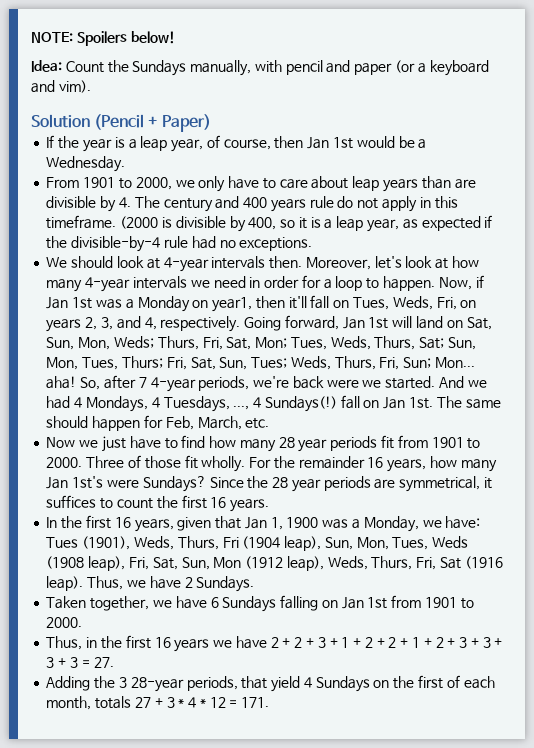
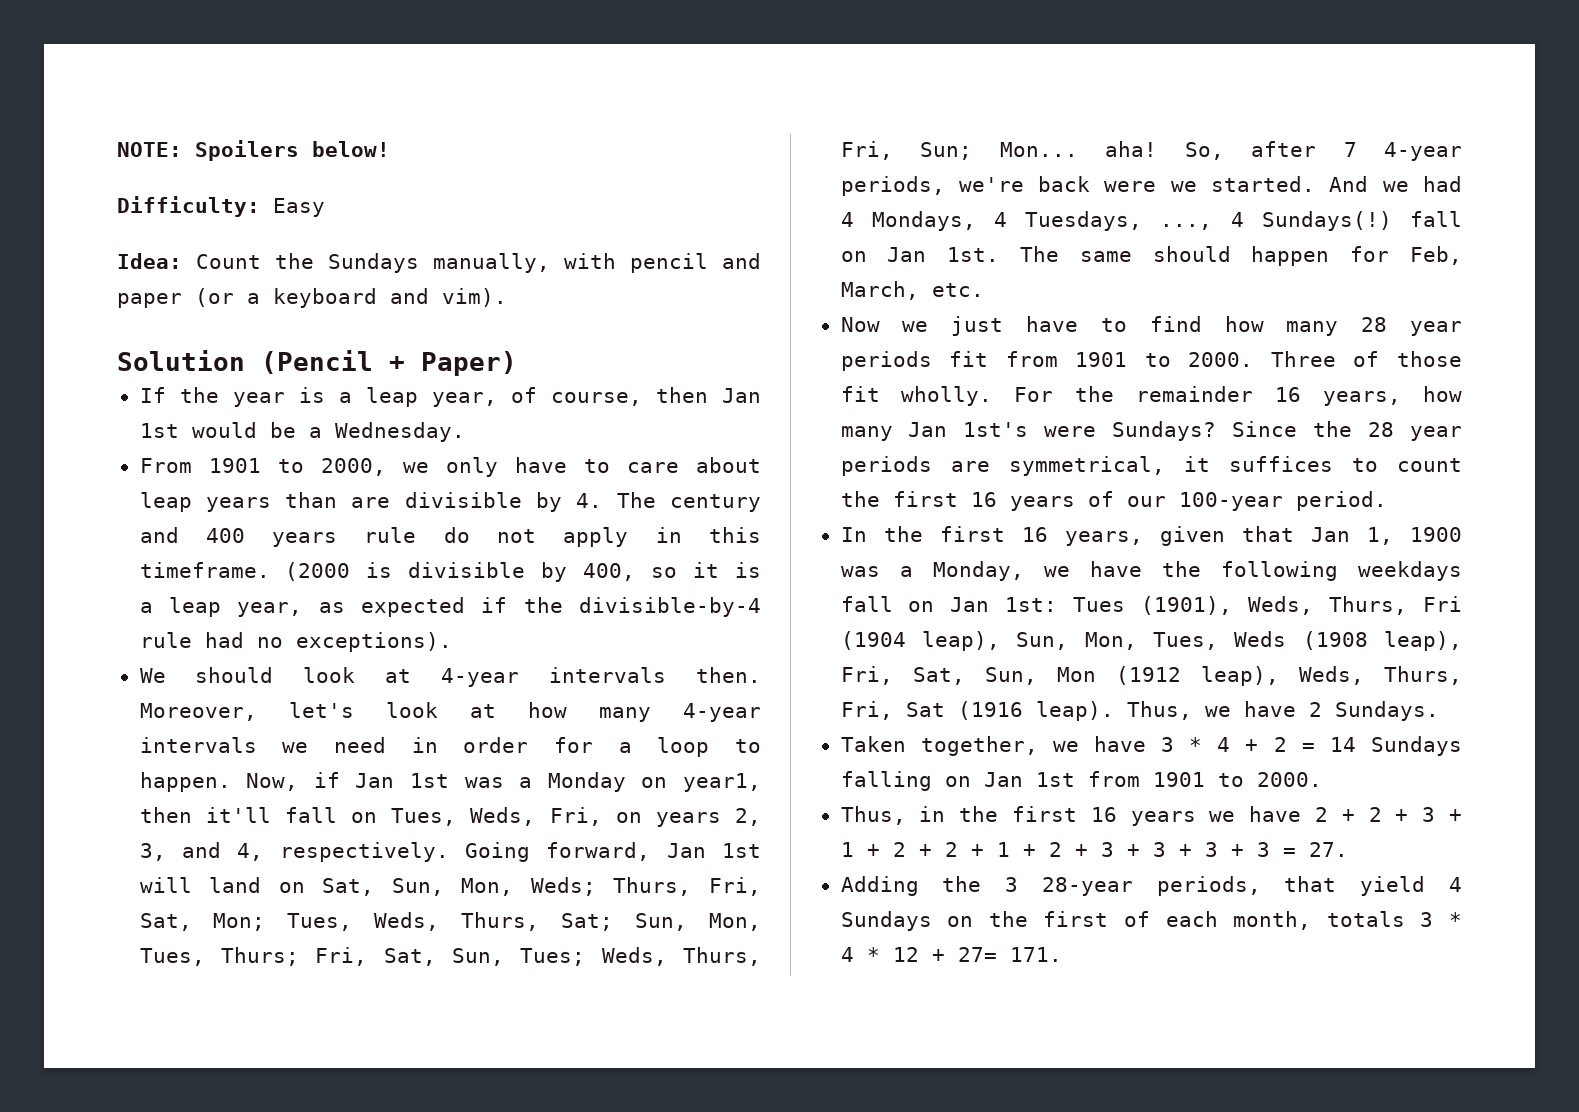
+ Difficulty: Easy
- (2000 is divisible by 400, so it is a leap year, as expected if the divisible-by-4 rule had no exceptions.
+ (2000 is divisible by 400, so it is a leap year, as expected if the divisible-by-4 rule had no exceptions).
- Since the 28 year periods are symmetrical, it suffices to count the first 16 years.
+ Since the 28 year periods are symmetrical, it suffices to count the first 16 years of our 100-year period.
- In the first 16 years, given that Jan 1, 1900 was a Monday, we have: Tues (1901), Weds, Thurs, Fri (1904 leap), Sun, Mon, Tues, Weds (1908 leap), Fri, Sat, Sun, Mon (1912 leap), Weds, Thurs, Fri, Sat (1916 leap).
+ In the first 16 years, given that Jan 1, 1900 was a Monday, we have the following weekdays fall on Jan 1st: Tues (1901), Weds, Thurs, Fri (1904 leap), Sun, Mon, Tues, Weds (1908 leap), Fri, Sat, Sun, Mon (1912 leap), Weds, Thurs, Fri, Sat (1916 leap).
- Taken together, we have 6 Sundays falling on Jan 1st from 1901 to 2000.
+ Taken together, we have 3 * 4 + 2 = 14 Sundays falling on Jan 1st from 1901 to 2000.
- Adding the 3 28-year periods, that yield 4 Sundays on the first of each month, totals 27 + 3 * 4 * 12 = 171.
+ Adding the 3 28-year periods, that yield 4 Sundays on the first of each month, totals 3 * 4 * 12 + 27= 171.

